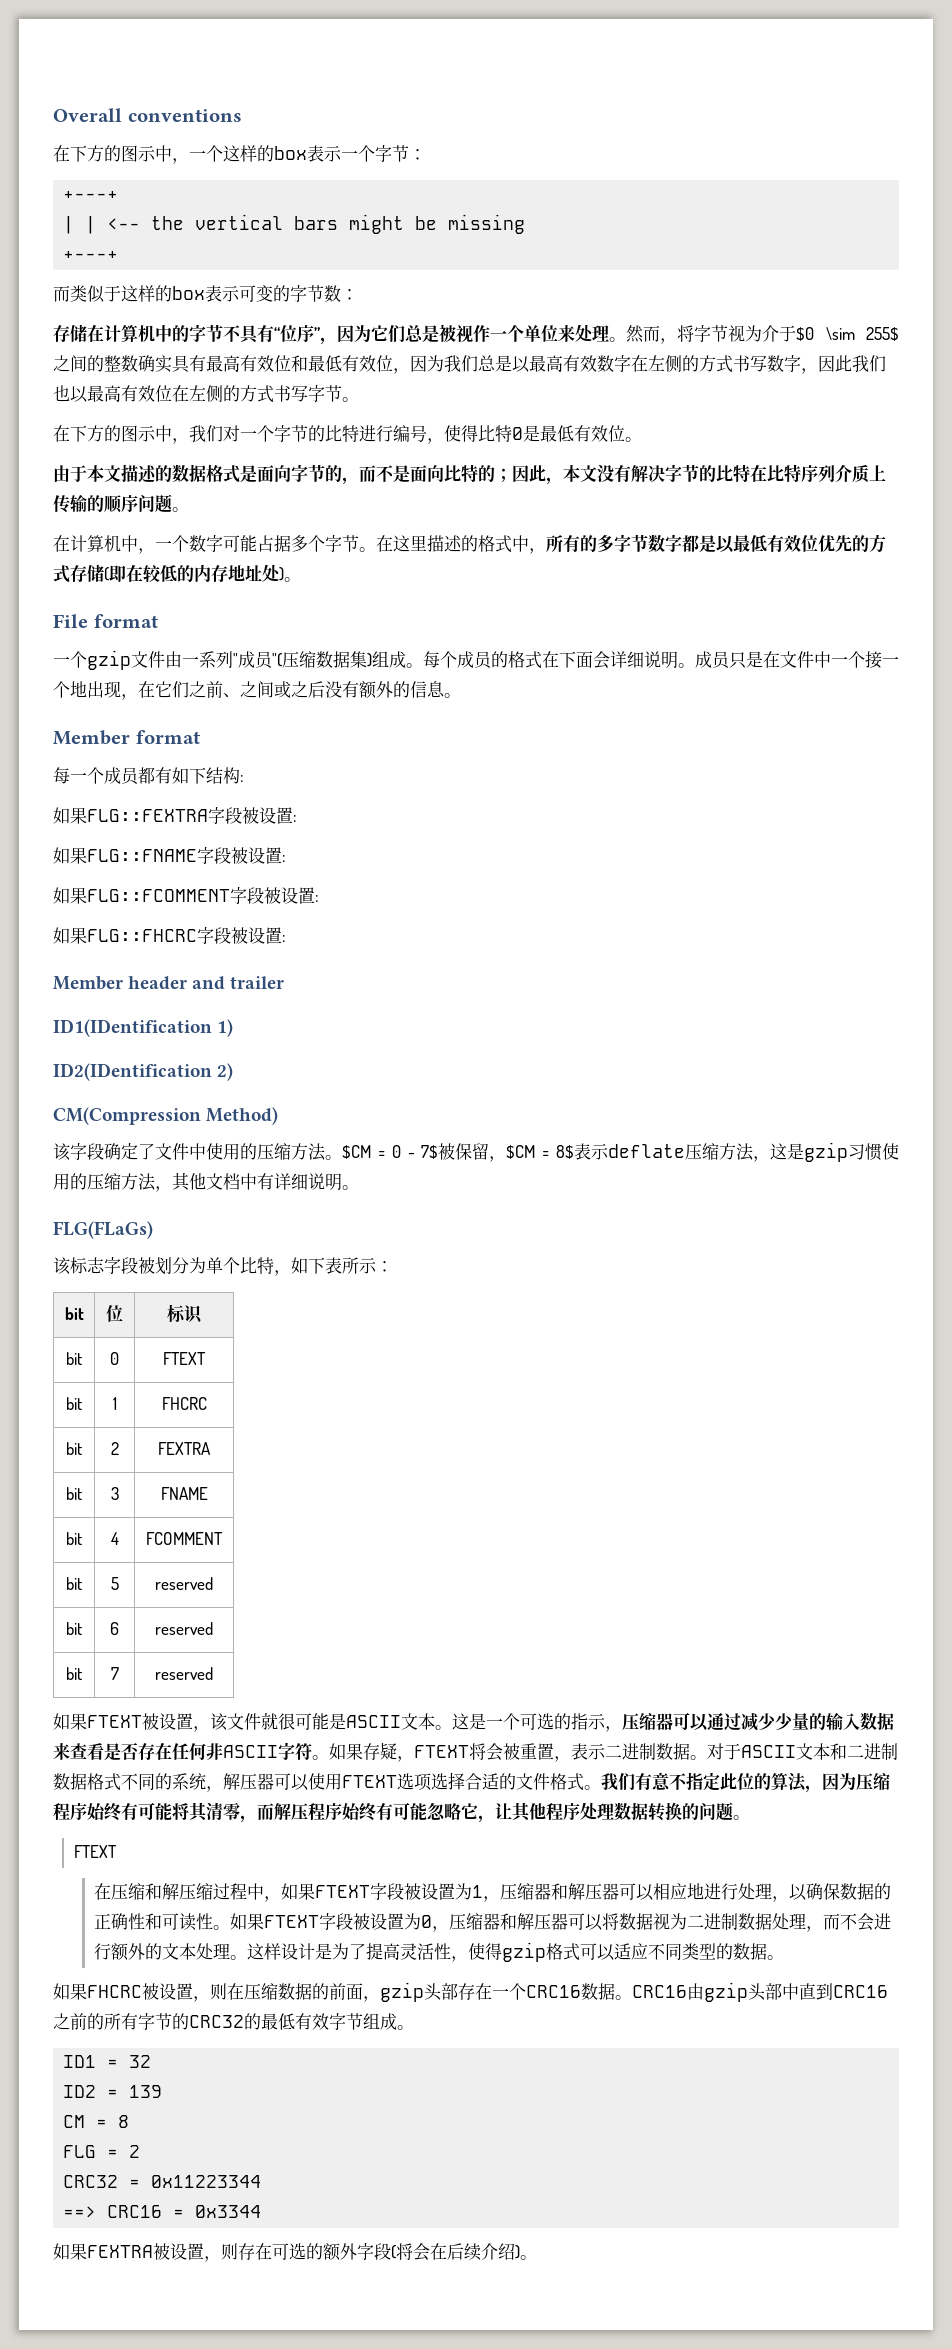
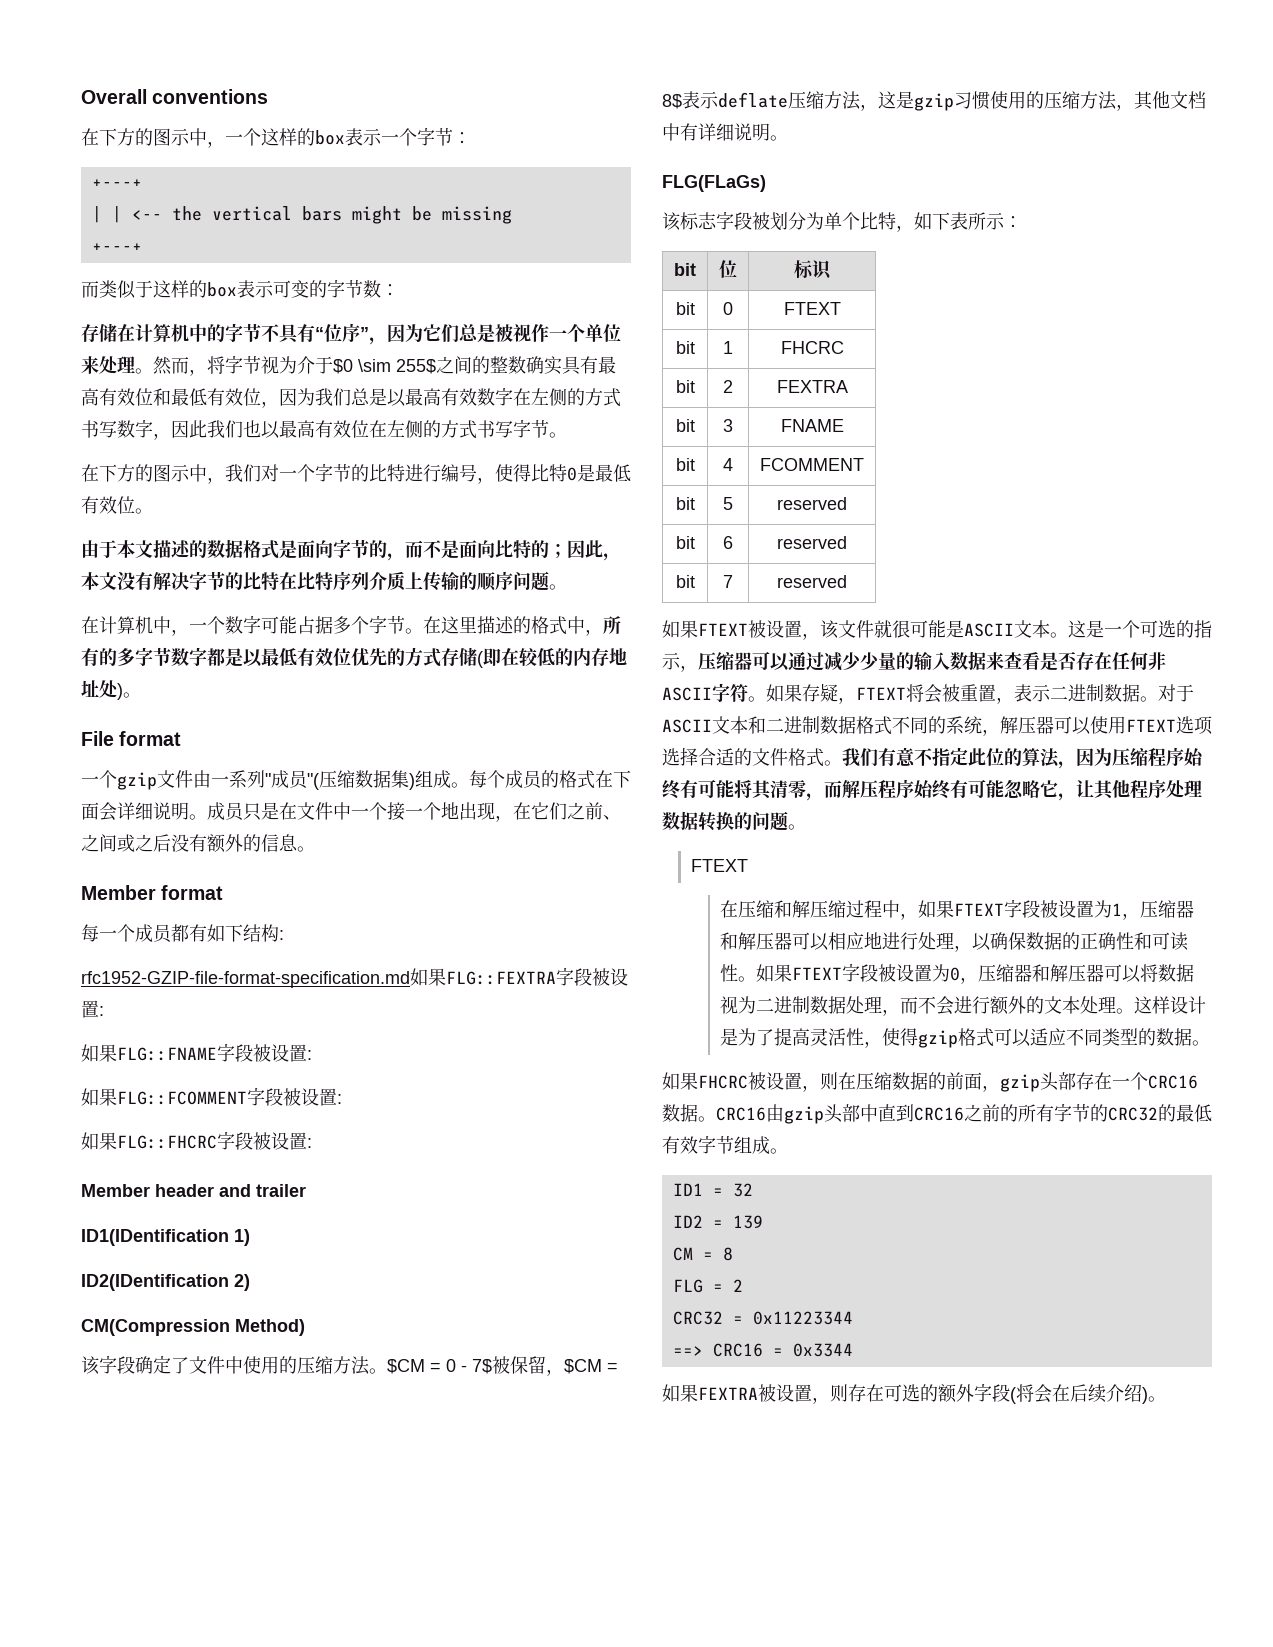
- 如果FLG::FEXTRA字段被设置:
+ rfc1952-GZIP-file-format-specification.md如果FLG::FEXTRA字段被设置:

